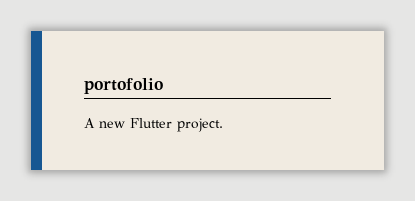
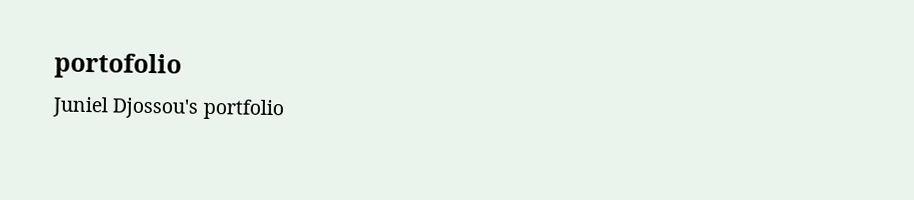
- A new Flutter project.
+ Juniel Djossou's portfolio

